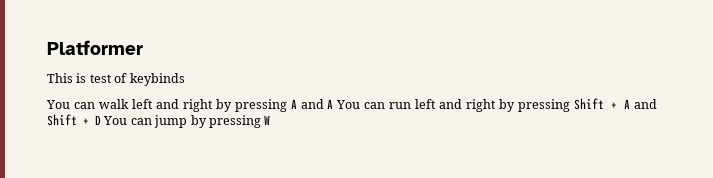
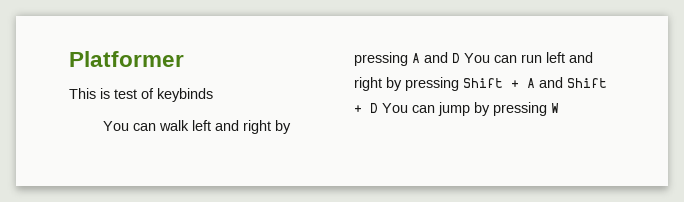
- You can walk left and right by pressing A and A You can run left and right by pressing Shift + A and Shift + D You can jump by pressing W
+ You can walk left and right by pressing A and D You can run left and right by pressing Shift + A and Shift + D You can jump by pressing W

